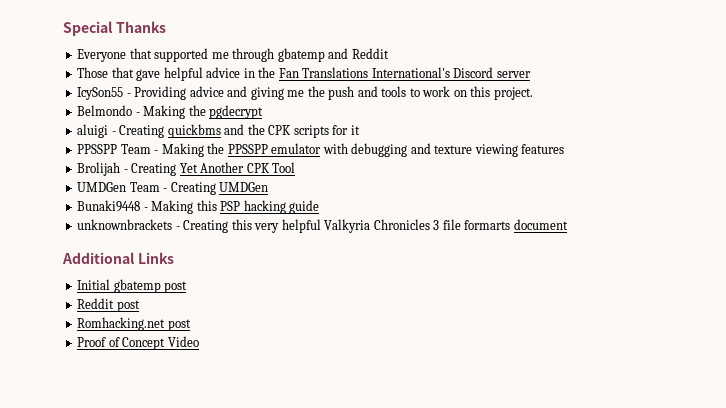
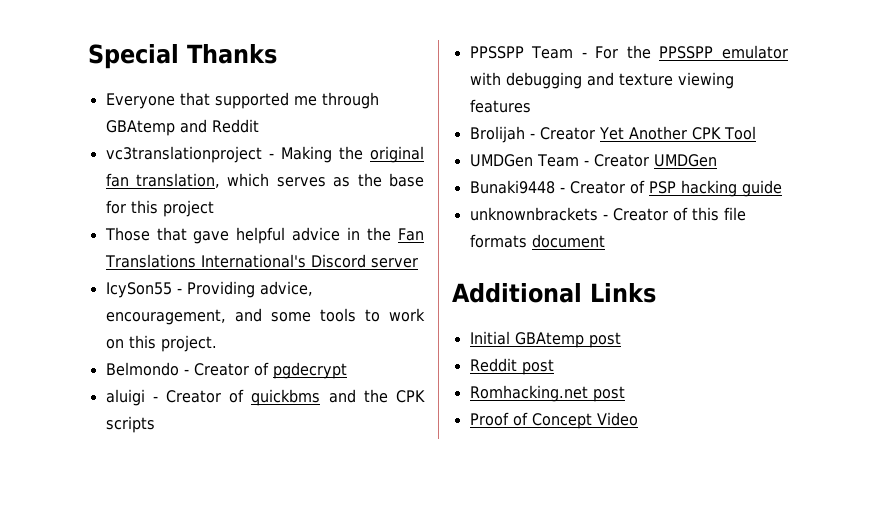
- Everyone that supported me through gbatemp and Reddit
+ Everyone that supported me through GBAtemp and Reddit
+ vc3translationproject - Making the original fan translation, which serves as the base for this project
- IcySon55 - Providing advice and giving me the push and tools to work on this project.
+ IcySon55 - Providing advice, encouragement, and some tools to work on this project.
- Belmondo - Making the pgdecrypt
+ Belmondo - Creator of pgdecrypt
- aluigi - Creating quickbms and the CPK scripts for it
+ aluigi - Creator of quickbms and the CPK scripts
- PPSSPP Team - Making the PPSSPP emulator with debugging and texture viewing features
+ PPSSPP Team - For the PPSSPP emulator with debugging and texture viewing features
- Brolijah - Creating Yet Another CPK Tool
+ Brolijah - Creator Yet Another CPK Tool
- UMDGen Team - Creating UMDGen
+ UMDGen Team - Creator UMDGen
- Bunaki9448 - Making this PSP hacking guide
+ Bunaki9448 - Creator of PSP hacking guide
- unknownbrackets - Creating this very helpful Valkyria Chronicles 3 file formarts document
+ unknownbrackets - Creator of this file formats document
- Initial gbatemp post
+ Initial GBAtemp post

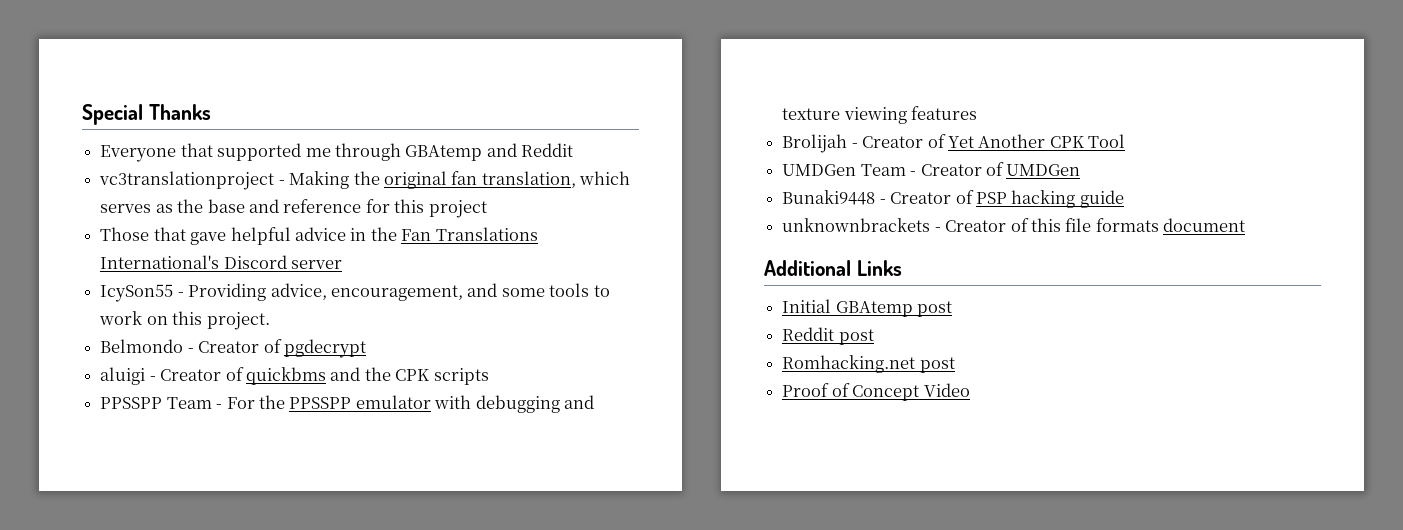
- vc3translationproject - Making the original fan translation, which serves as the base for this project
+ vc3translationproject - Making the original fan translation, which serves as the base and reference for this project
- Brolijah - Creator Yet Another CPK Tool
+ Brolijah - Creator of Yet Another CPK Tool
- UMDGen Team - Creator UMDGen
+ UMDGen Team - Creator of UMDGen

